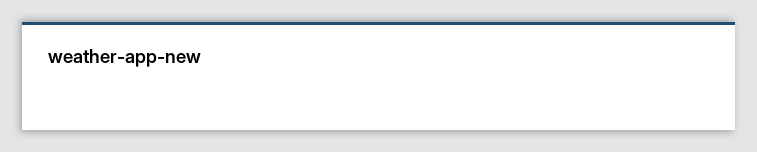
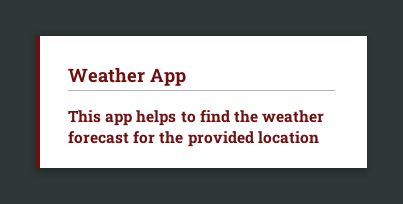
- weather-app-new
+ Weather App
+ This app helps to find the weather forecast for the provided location

